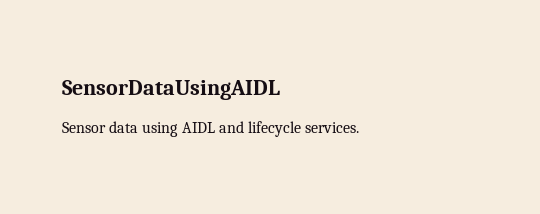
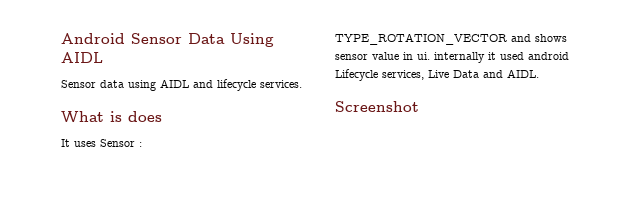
- SensorDataUsingAIDL
+ Android Sensor Data Using AIDL
+ What is does
+ It uses Sensor : TYPE_ROTATION_VECTOR and shows sensor value in ui. internally it used android Lifecycle services, Live Data and AIDL.
+ Screenshot

